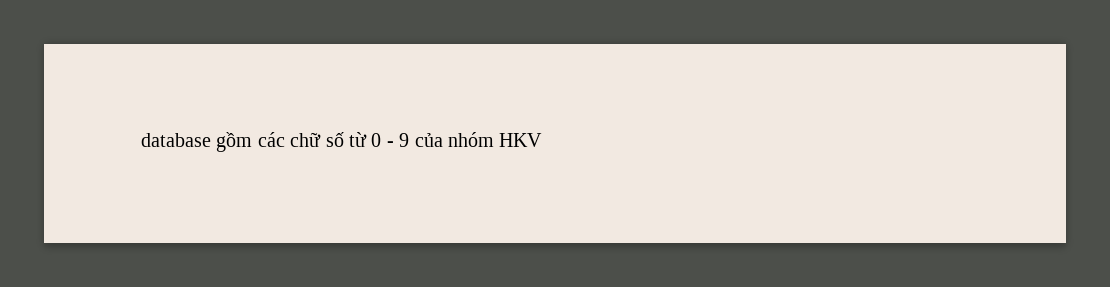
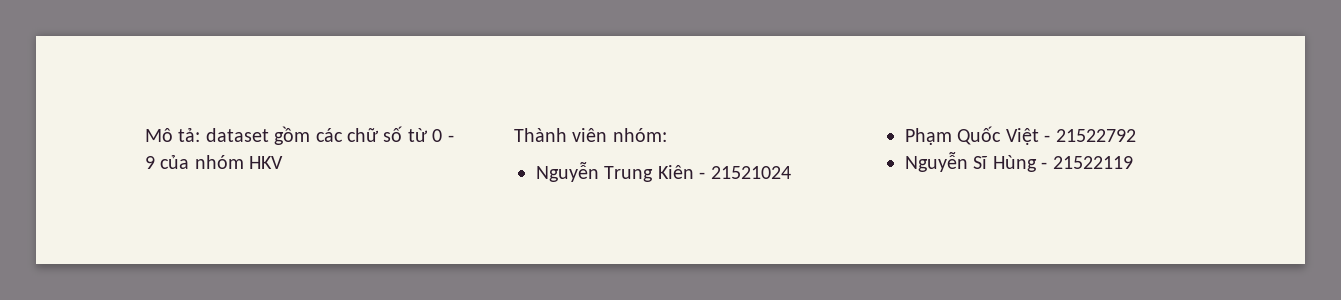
- database gồm các chữ số từ 0 - 9 của nhóm HKV
+ Mô tả: dataset gồm các chữ số từ 0 - 9 của nhóm HKV
+ Thành viên nhóm:
+ Nguyễn Trung Kiên - 21521024
+ Phạm Quốc Việt - 21522792
+ Nguyễn Sĩ Hùng - 21522119

